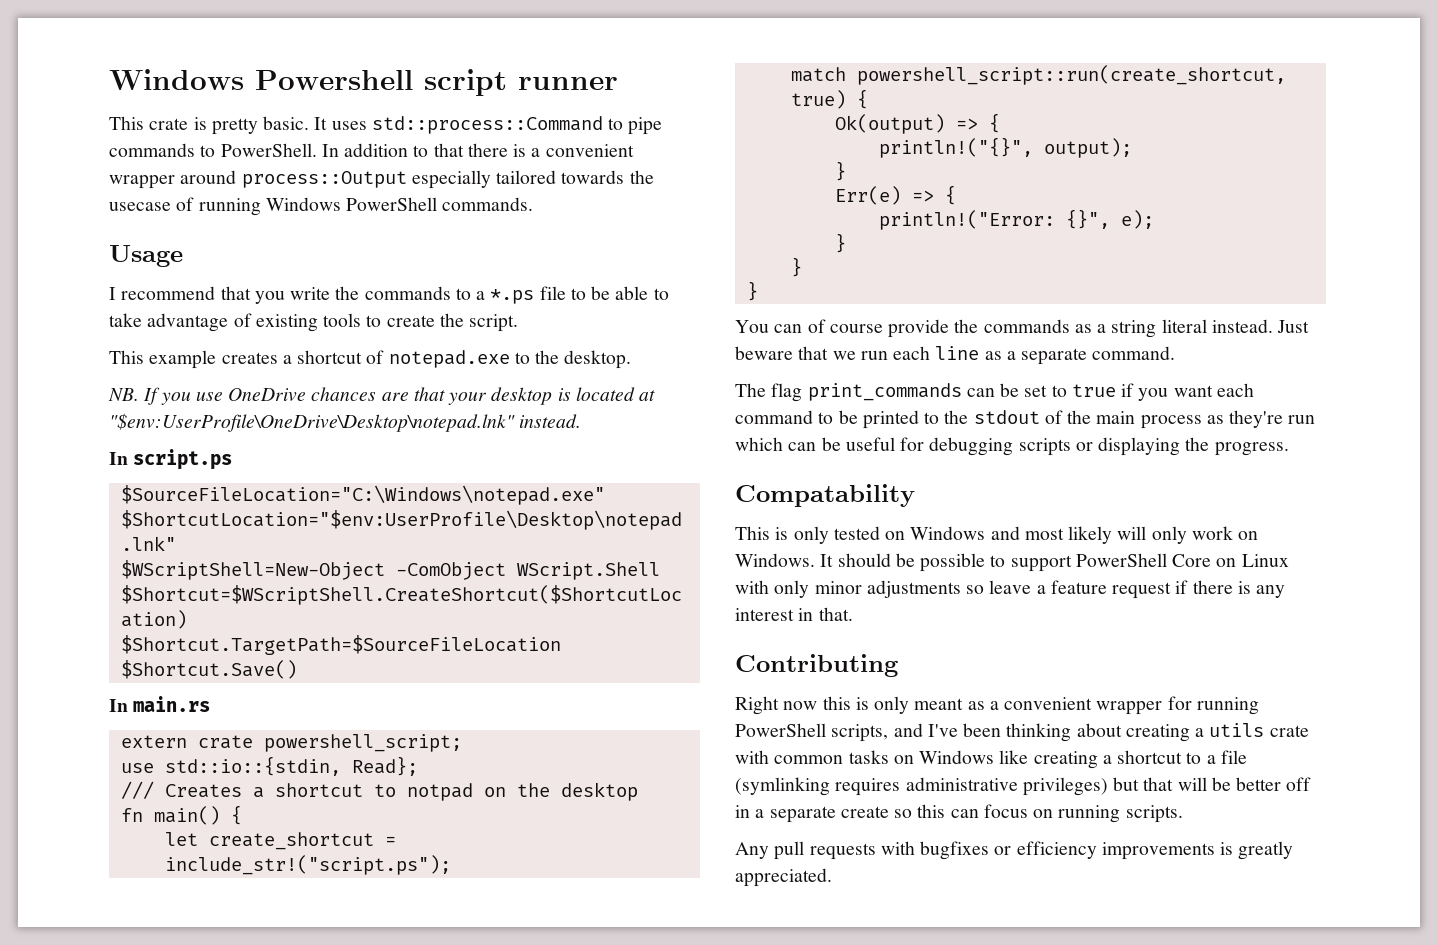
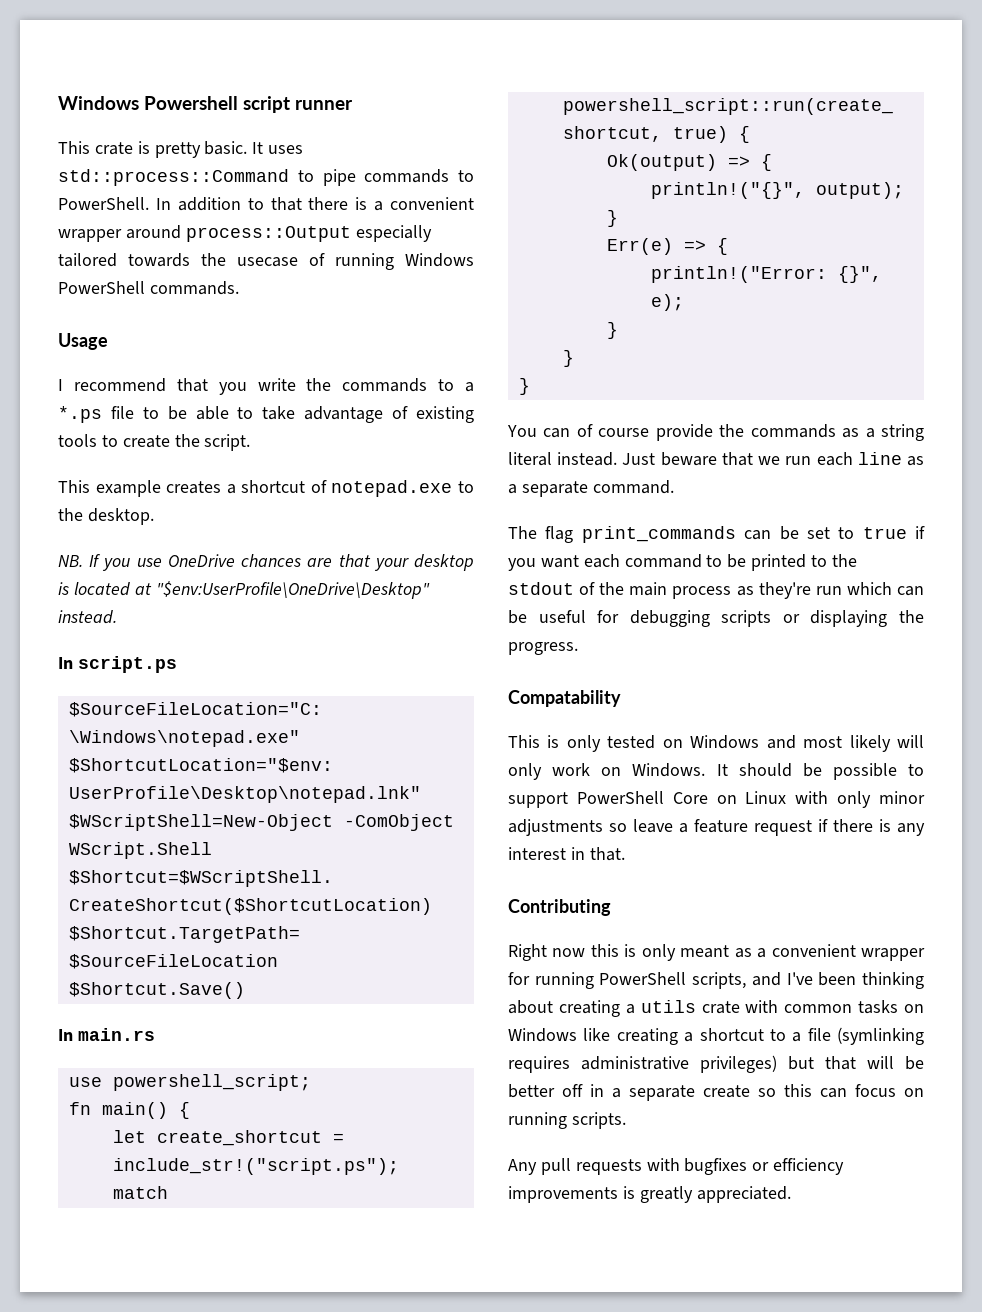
- NB. If you use OneDrive chances are that your desktop is located at "$env:UserProfile\OneDrive\Desktop\notepad.lnk" instead.
+ NB. If you use OneDrive chances are that your desktop is located at "$env:UserProfile\OneDrive\Desktop" instead.
- extern crate powershell_script;
+ use powershell_script;
- use std::io::{stdin, Read};
- /// Creates a shortcut to notpad on the desktop

